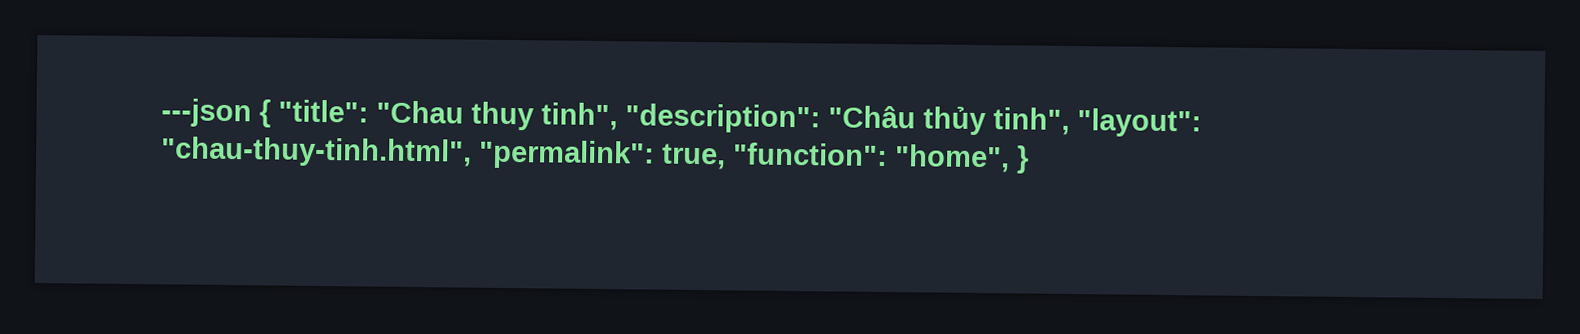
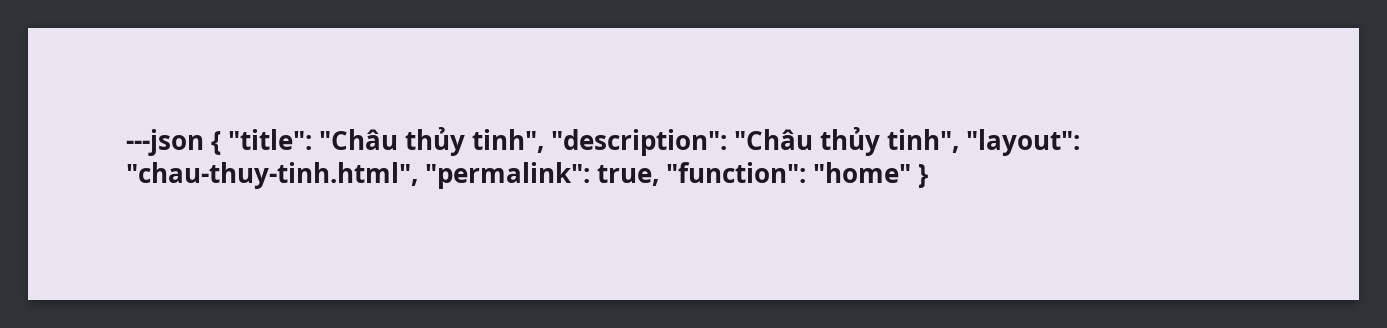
- ---json { "title": "Chau thuy tinh", "description": "Châu thủy tinh", "layout": "chau-thuy-tinh.html", "permalink": true, "function": "home", }
+ ---json { "title": "Châu thủy tinh", "description": "Châu thủy tinh", "layout": "chau-thuy-tinh.html", "permalink": true, "function": "home" }

